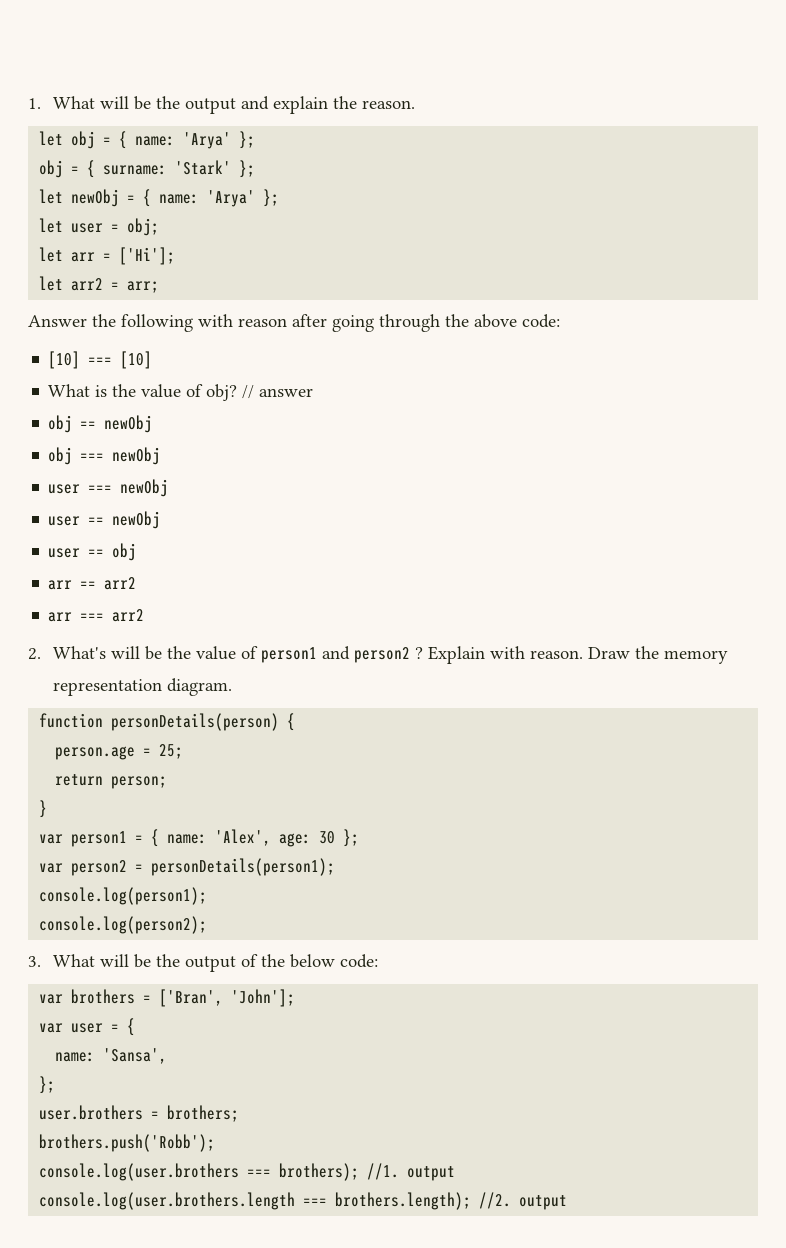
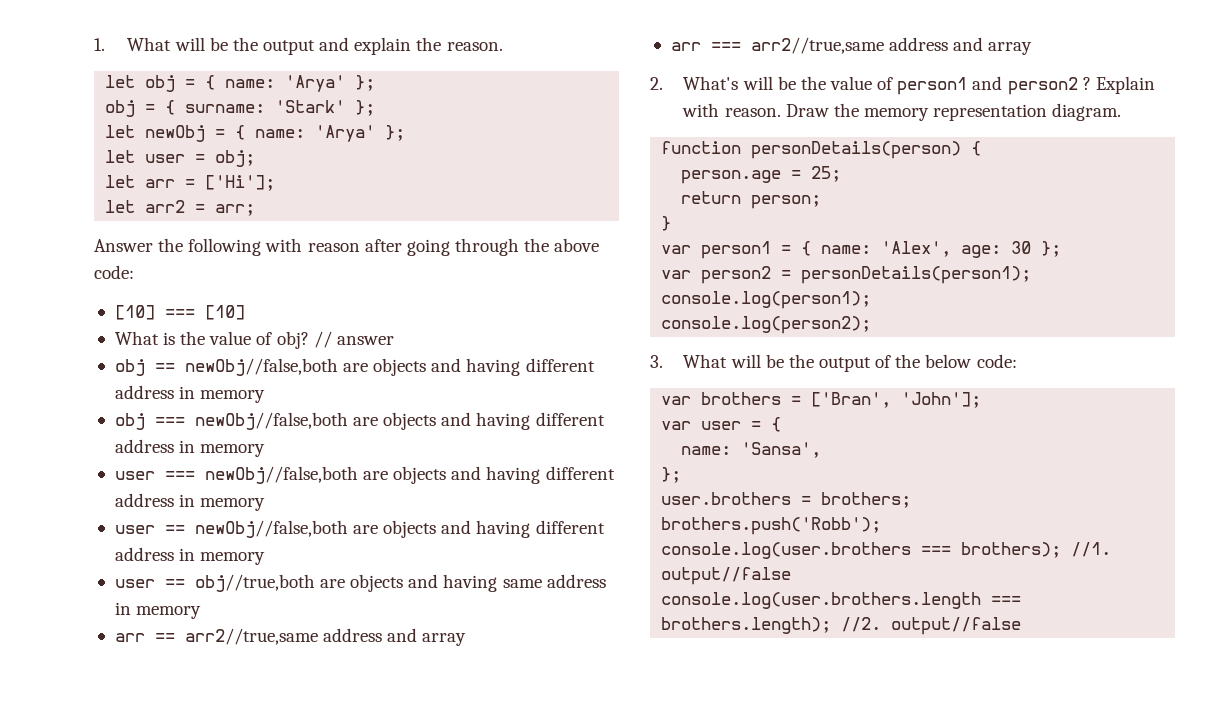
- obj == newObj
- obj === newObj
- user === newObj
- user == newObj
- user == obj
- arr == arr2
- arr === arr2
+ obj == newObj//false,both are objects and having different address in memory
+ obj === newObj//false,both are objects and having different address in memory
+ user === newObj//false,both are objects and having different address in memory
+ user == newObj//false,both are objects and having different address in memory
+ user == obj//true,both are objects and having same address in memory
+ arr == arr2//true,same address and array
+ arr === arr2//true,same address and array
- console.log(user.brothers === brothers); //1. output
+ console.log(user.brothers === brothers); //1. output//false
- console.log(user.brothers.length === brothers.length); //2. output
+ console.log(user.brothers.length === brothers.length); //2. output//false

